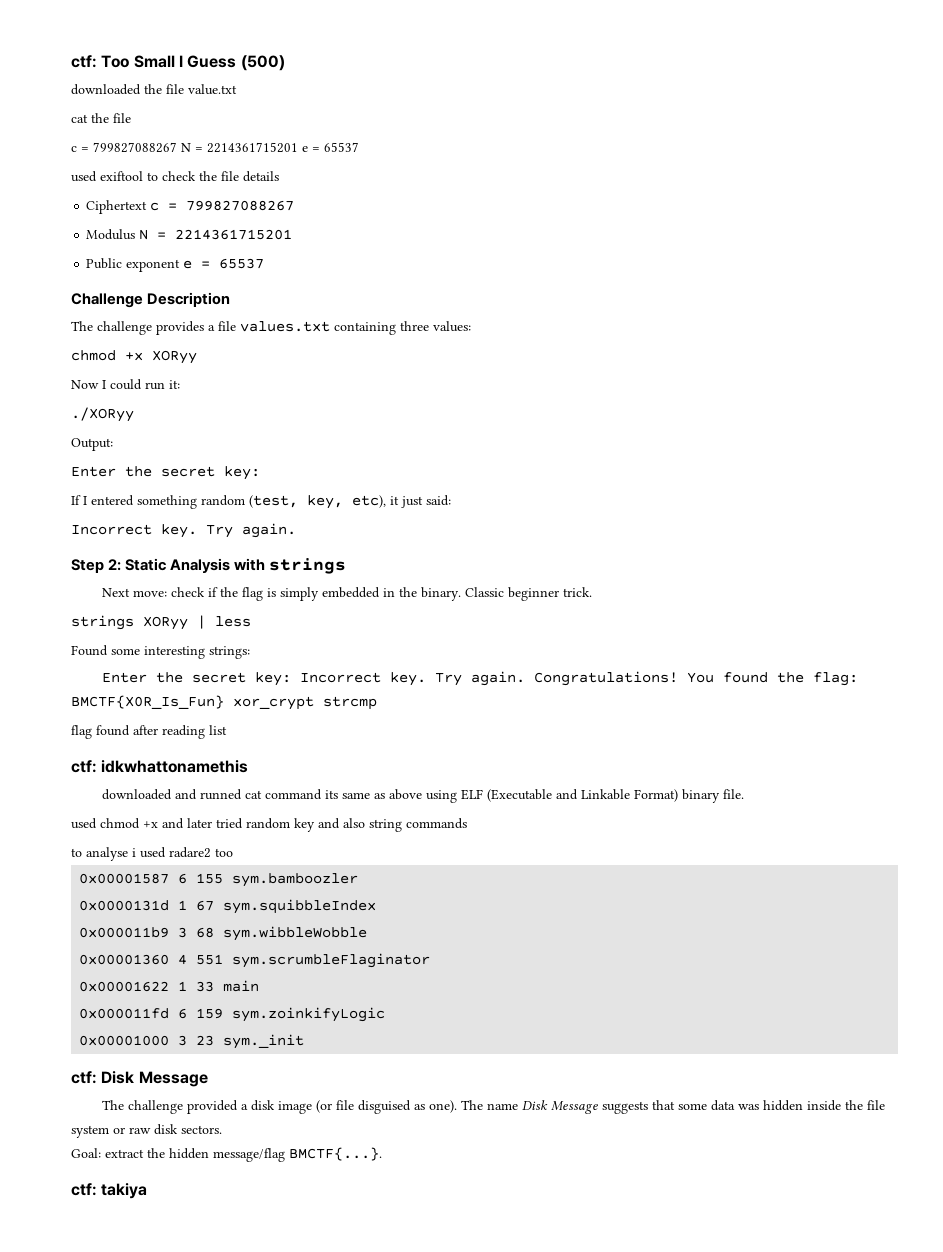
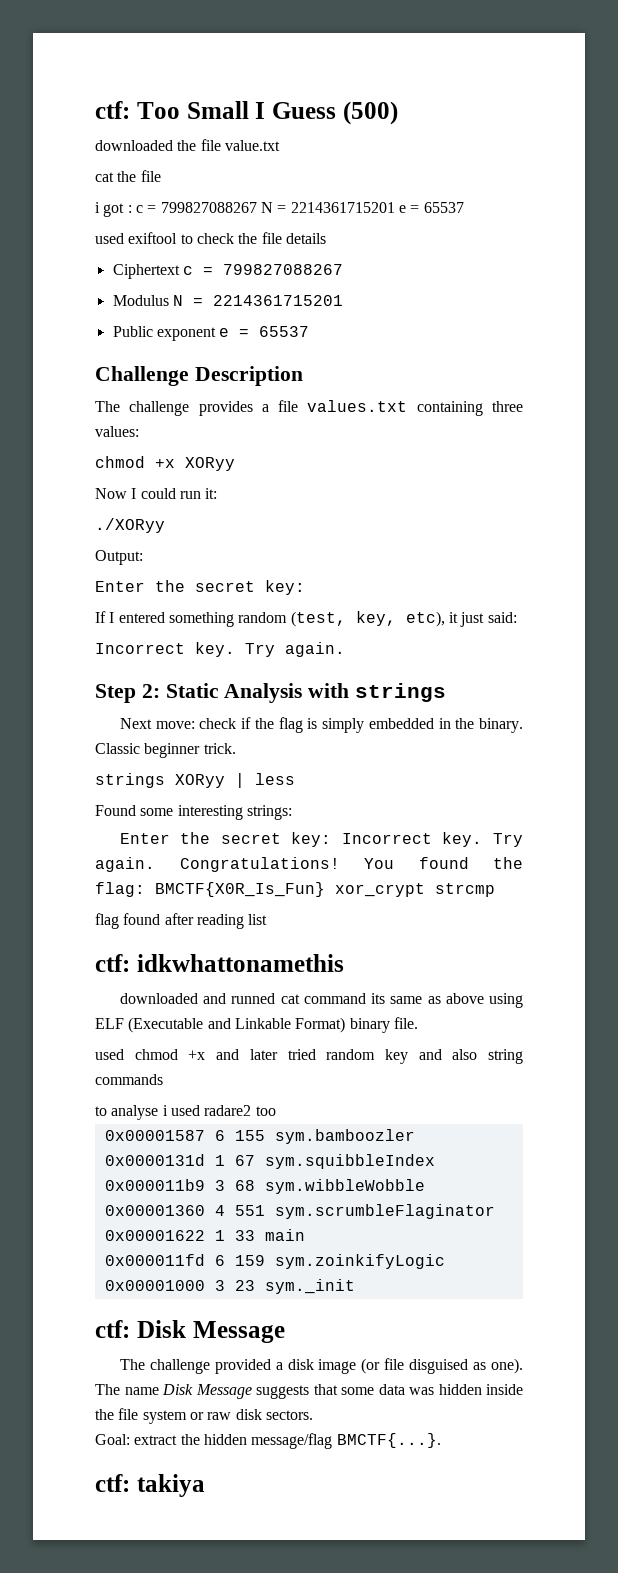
- c = 799827088267 N = 2214361715201 e = 65537
+ i got : c = 799827088267 N = 2214361715201 e = 65537

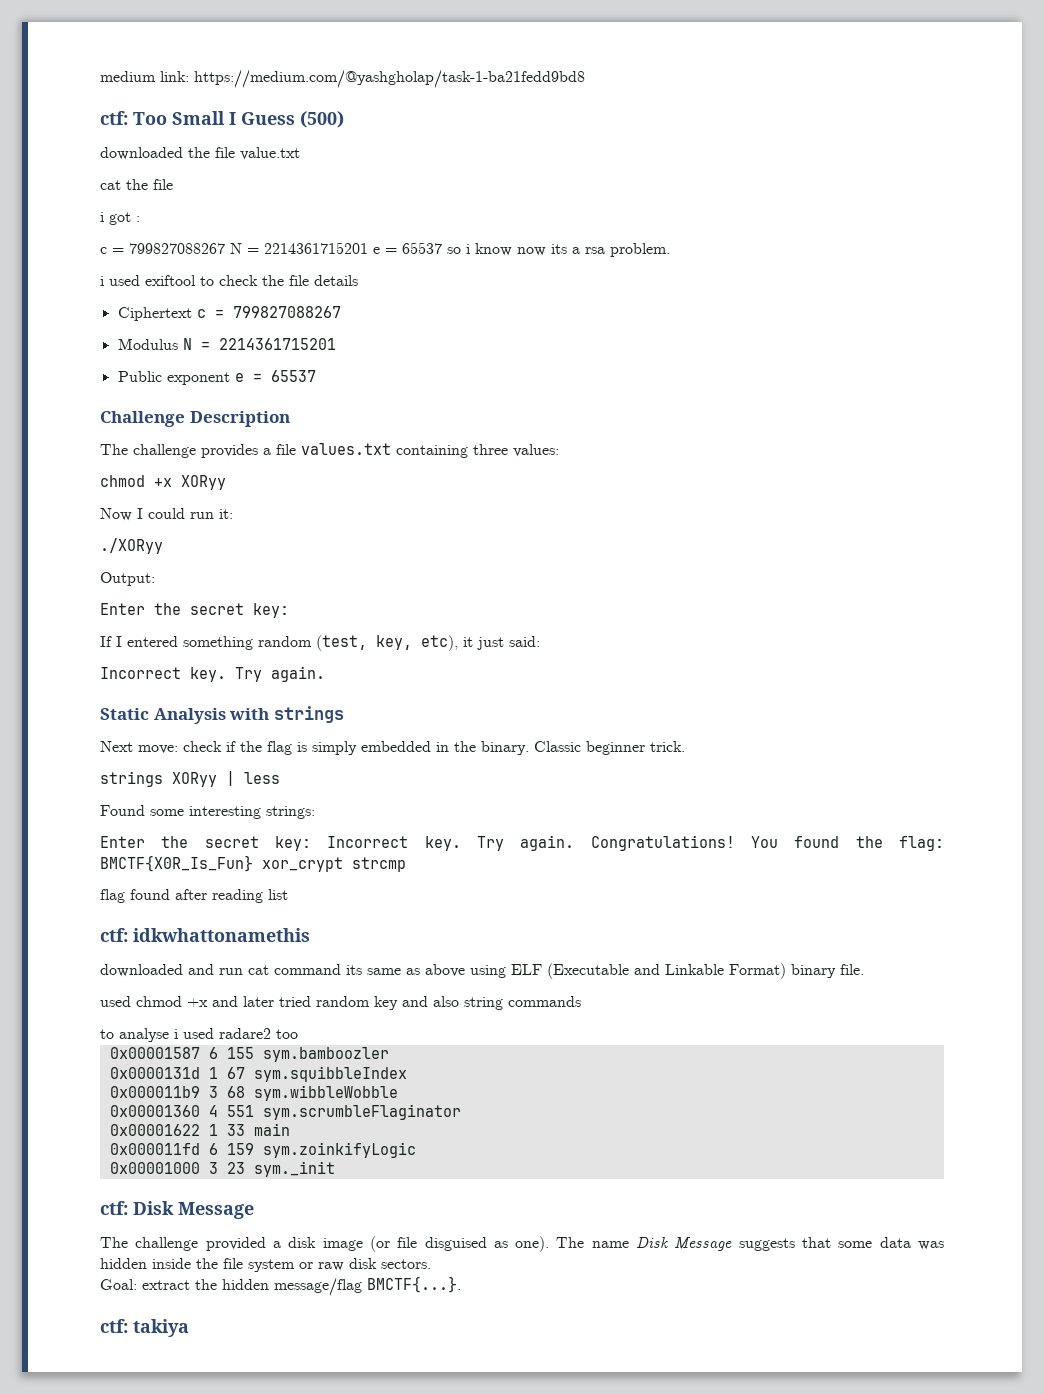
+ medium link: https://medium.com/@yashgholap/task-1-ba21fedd9bd8
- i got : c = 799827088267 N = 2214361715201 e = 65537
- used exiftool to check the file details
+ i got :
+ c = 799827088267 N = 2214361715201 e = 65537 so i know now its a rsa problem.
+ i used exiftool to check the file details
- Step 2: Static Analysis with strings
+ Static Analysis with strings
- downloaded and runned cat command its same as above using ELF (Executable and Linkable Format) binary file.
+ downloaded and run cat command its same as above using ELF (Executable and Linkable Format) binary file.

